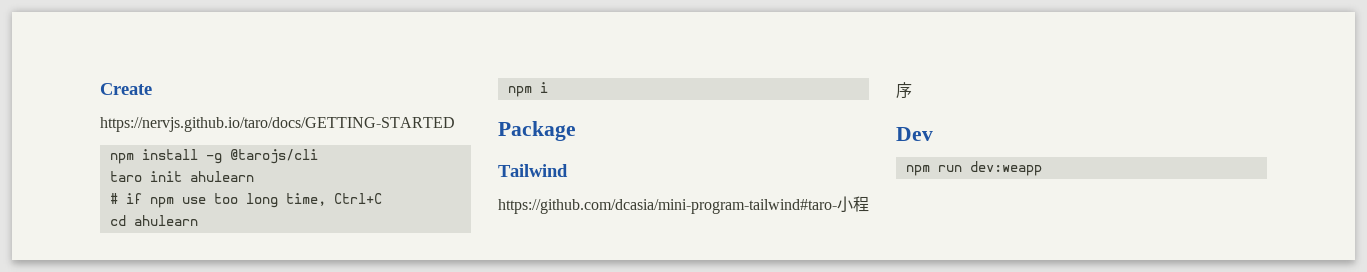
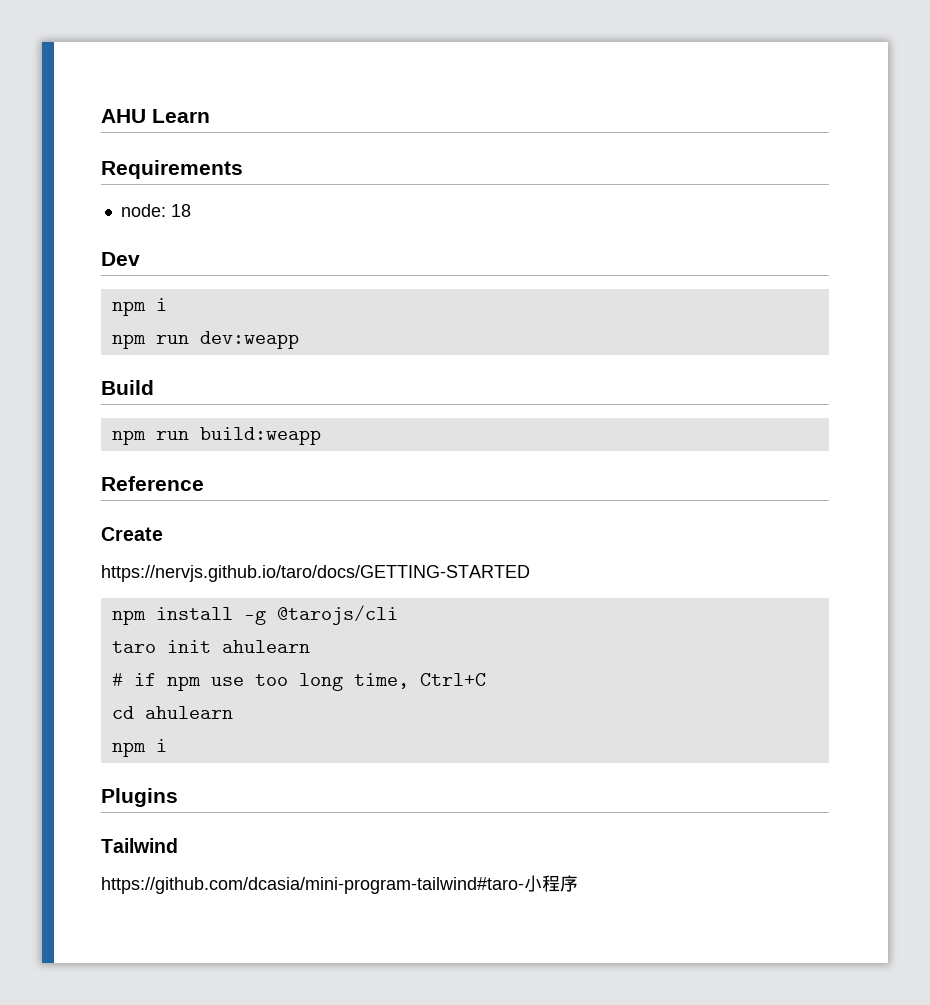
+ AHU Learn
+ Requirements
+ node: 18
+ Dev
+ npm i
+ npm run dev:weapp
+ Build
+ npm run build:weapp
+ Reference
- Package
+ Plugins
- Dev
- npm run dev:weapp

